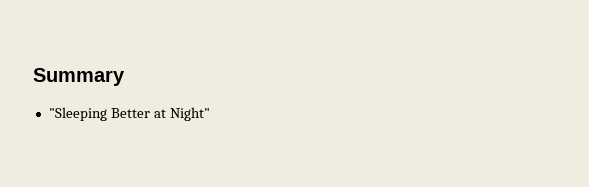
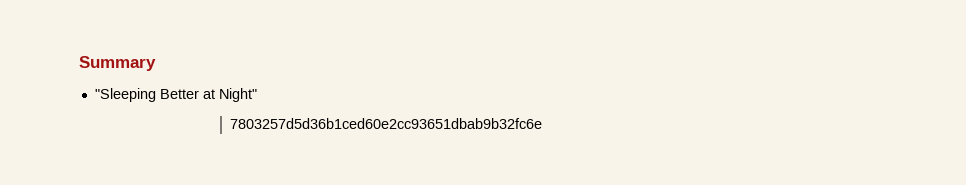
+ 7803257d5d36b1ced60e2cc93651dbab9b32fc6e

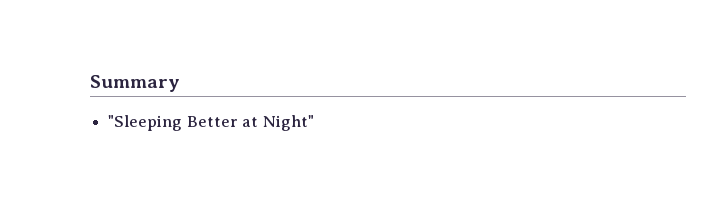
- 7803257d5d36b1ced60e2cc93651dbab9b32fc6e

